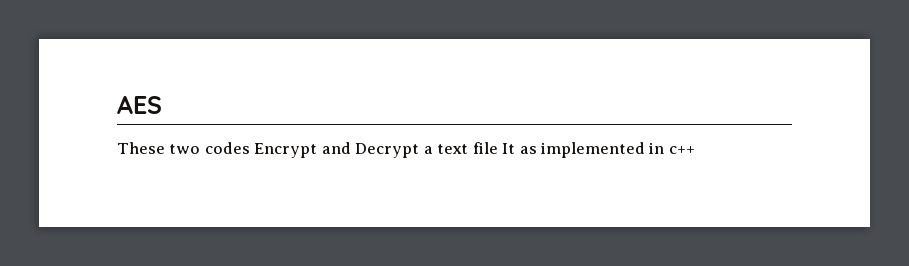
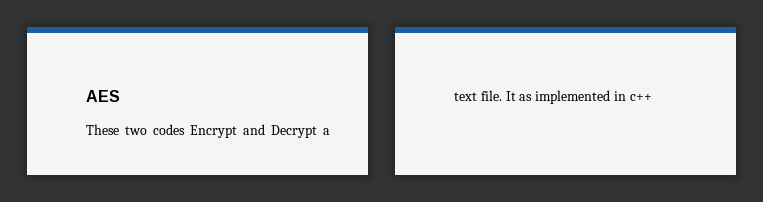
- These two codes Encrypt and Decrypt a text file It as implemented in c++
+ These two codes Encrypt and Decrypt a text file. It as implemented in c++

